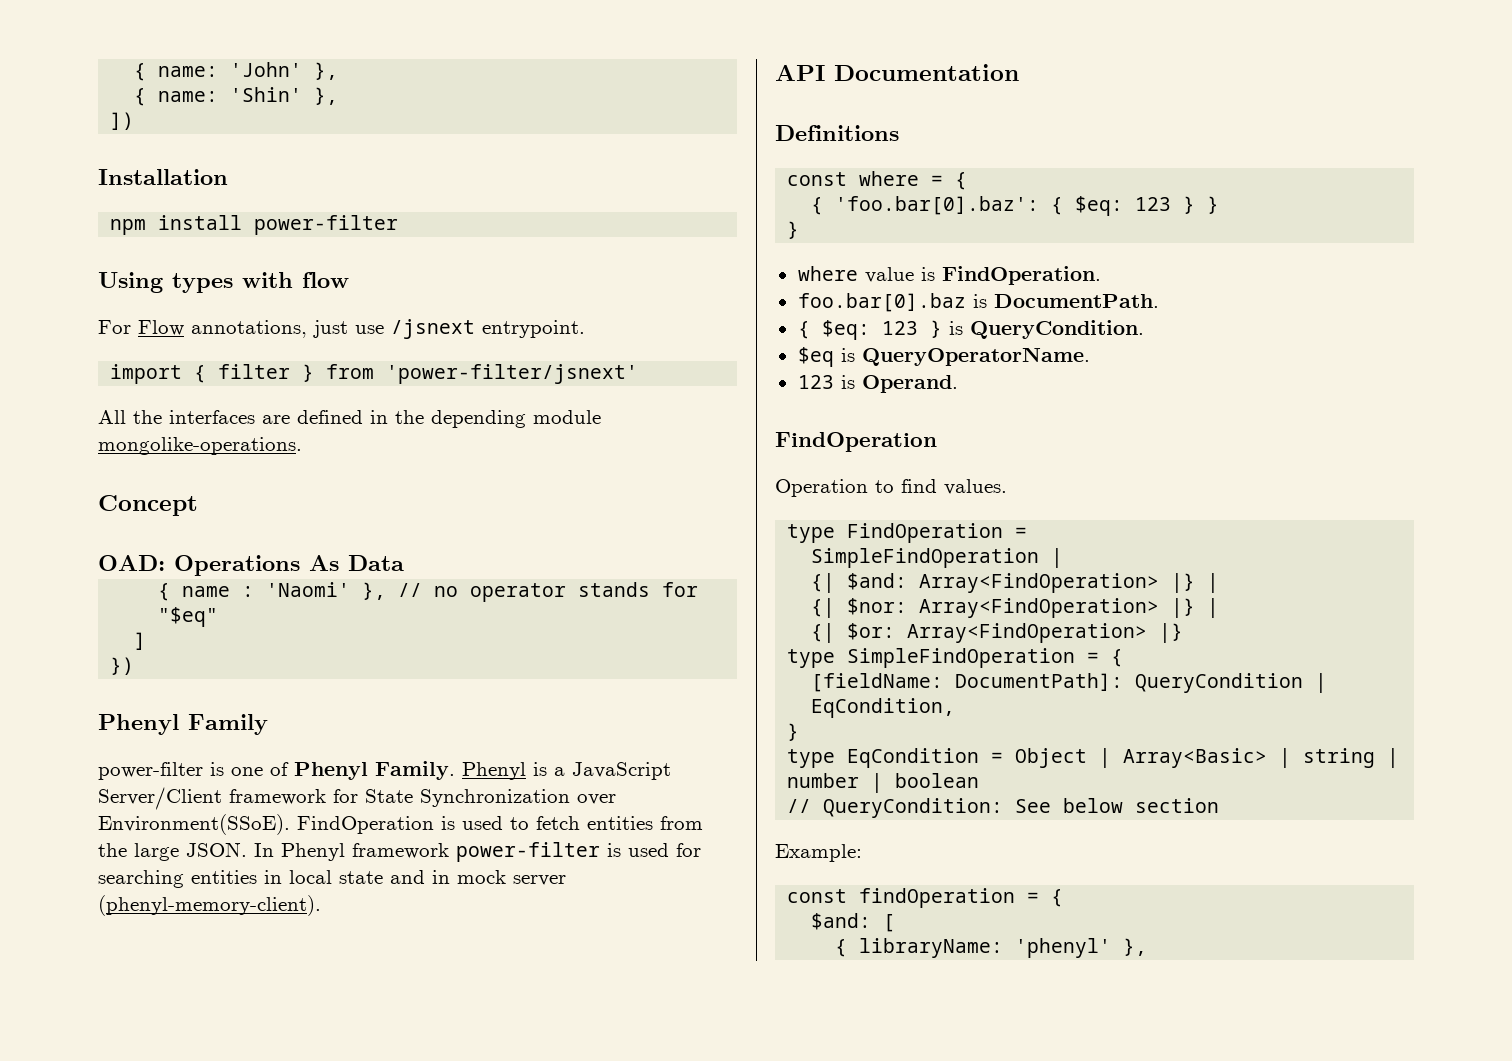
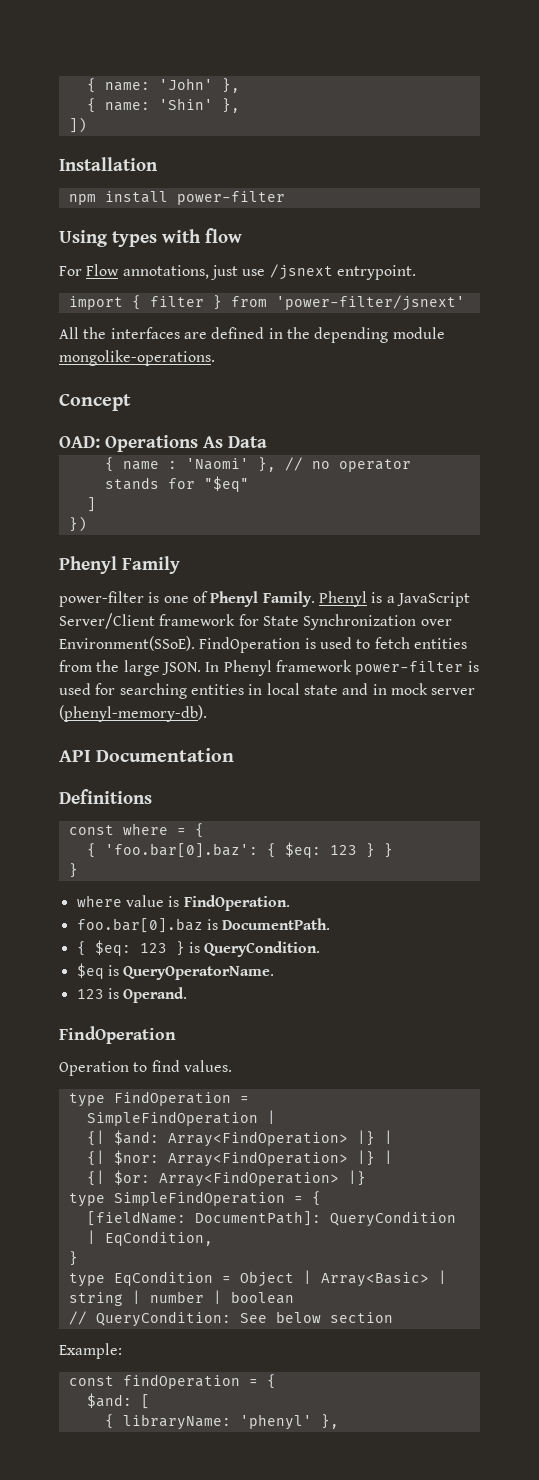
- In Phenyl framework power-filter is used for searching entities in local state and in mock server (phenyl-memory-client).
+ In Phenyl framework power-filter is used for searching entities in local state and in mock server (phenyl-memory-db).

